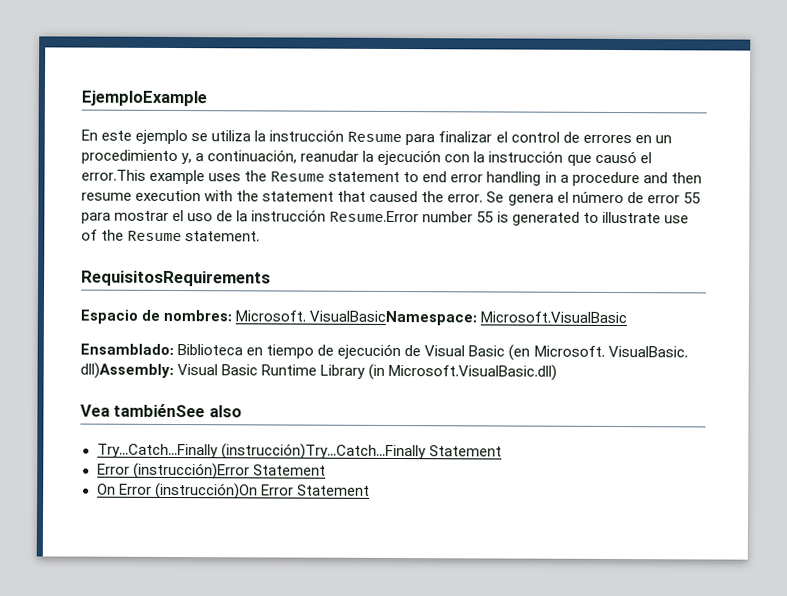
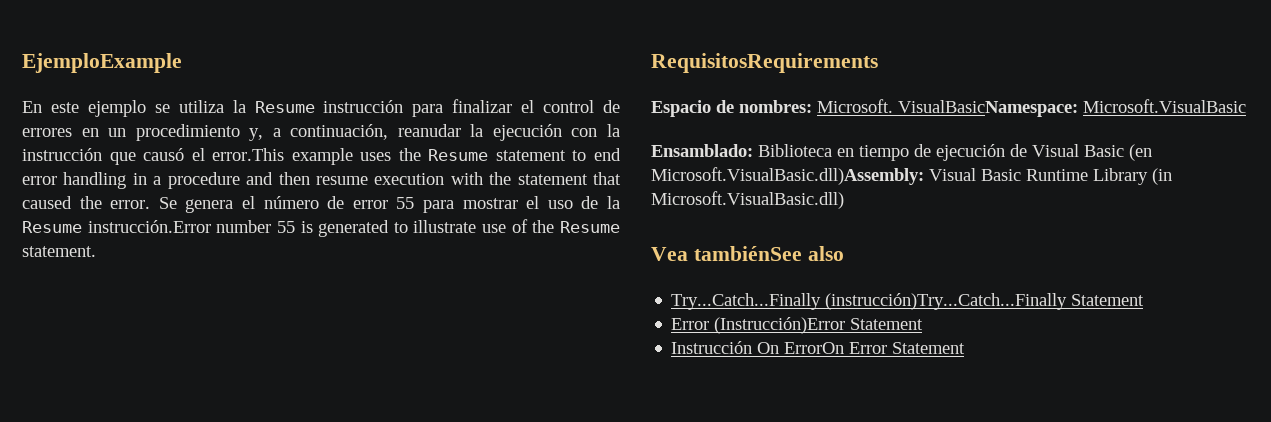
- En este ejemplo se utiliza la instrucción Resume para finalizar el control de errores en un procedimiento y, a continuación, reanudar la ejecución con la instrucción que causó el error.This example uses the Resume statement to end error handling in a procedure and then resume execution with the statement that caused the error.
+ En este ejemplo se utiliza la Resume instrucción para finalizar el control de errores en un procedimiento y, a continuación, reanudar la ejecución con la instrucción que causó el error.This example uses the Resume statement to end error handling in a procedure and then resume execution with the statement that caused the error.
- Se genera el número de error 55 para mostrar el uso de la instrucción Resume.Error number 55 is generated to illustrate use of the Resume statement.
+ Se genera el número de error 55 para mostrar el uso de la Resume instrucción.Error number 55 is generated to illustrate use of the Resume statement.
- Ensamblado: Biblioteca en tiempo de ejecución de Visual Basic (en Microsoft. VisualBasic. dll)Assembly: Visual Basic Runtime Library (in Microsoft.VisualBasic.dll)
+ Ensamblado: Biblioteca en tiempo de ejecución de Visual Basic (en Microsoft.VisualBasic.dll)Assembly: Visual Basic Runtime Library (in Microsoft.VisualBasic.dll)
- Error (instrucción)Error Statement
- On Error (instrucción)On Error Statement
+ Error (Instrucción)Error Statement
+ Instrucción On ErrorOn Error Statement

